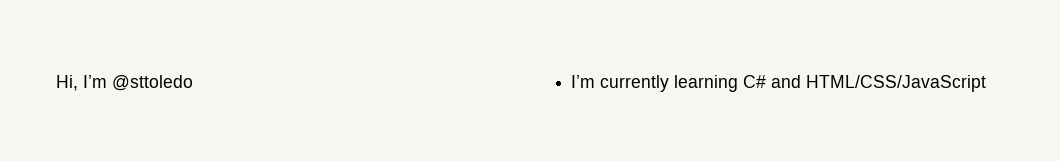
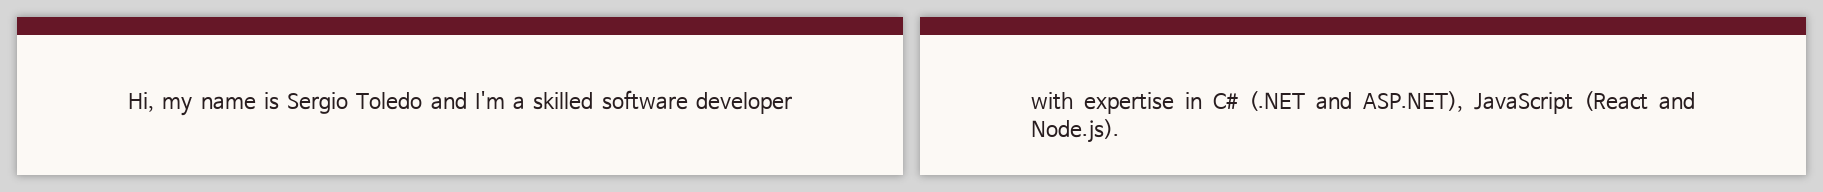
- Hi, I’m @sttoledo
- I’m currently learning C# and HTML/CSS/JavaScript
+ Hi, my name is Sergio Toledo and I'm a skilled software developer with expertise in C# (.NET and ASP.NET), JavaScript (React and Node.js).

